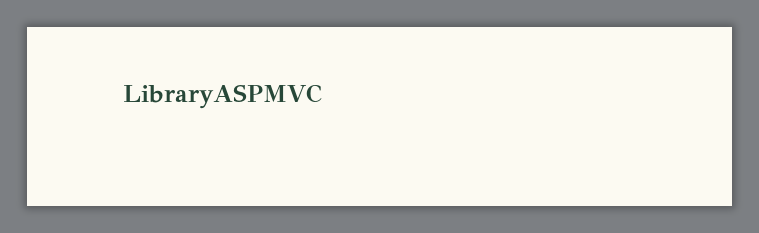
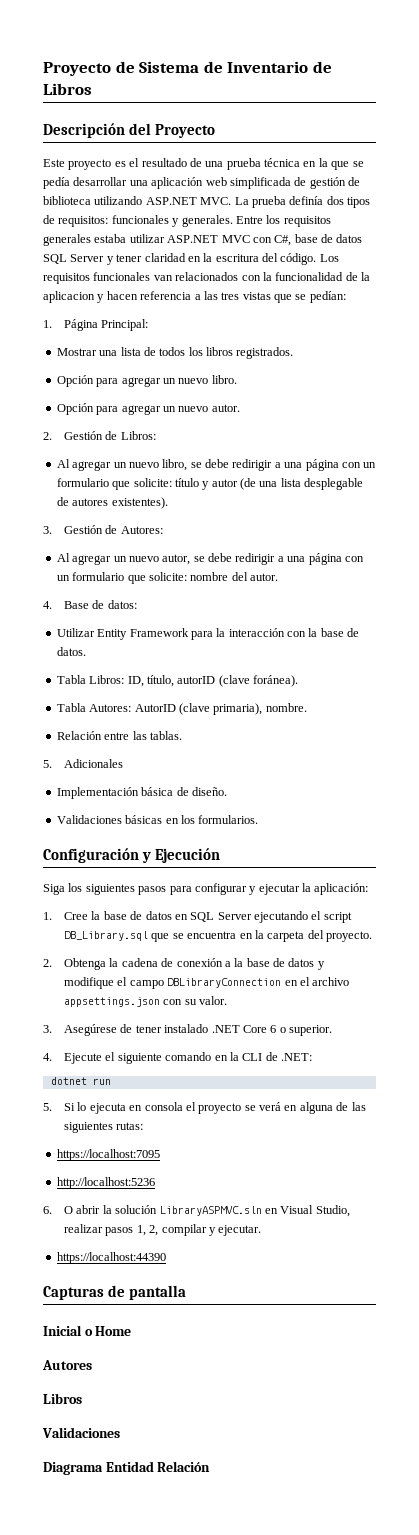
- LibraryASPMVC
+ Proyecto de Sistema de Inventario de Libros
+ Descripción del Proyecto
+ Este proyecto es el resultado de una prueba técnica en la que se pedía desarrollar una aplicación web simplificada de gestión de biblioteca utilizando ASP.NET MVC. La prueba definía dos tipos de requisitos: funcionales y generales. Entre los requisitos generales estaba utilizar ASP.NET MVC con C#, base de datos SQL Server y tener claridad en la escritura del código. Los requisitos funcionales van relacionados con la funcionalidad de la aplicacion y hacen referencia a las tres vistas que se pedían:
+ 1. Página Principal:
+ Mostrar una lista de todos los libros registrados.
+ Opción para agregar un nuevo libro.
+ Opción para agregar un nuevo autor.
+ 2. Gestión de Libros:
+ Al agregar un nuevo libro, se debe redirigir a una página con un formulario que solicite: título y autor (de una lista desplegable de autores existentes).
+ 3. Gestión de Autores:
+ Al agregar un nuevo autor, se debe redirigir a una página con un formulario que solicite: nombre del autor.
+ 4. Base de datos:
+ Utilizar Entity Framework para la interacción con la base de datos.
+ Tabla Libros: ID, título, autorID (clave foránea).
+ Tabla Autores: AutorID (clave primaria), nombre.
+ Relación entre las tablas.
+ 5. Adicionales
+ Implementación básica de diseño.
+ Validaciones básicas en los formularios.
+ Configuración y Ejecución
+ Siga los siguientes pasos para configurar y ejecutar la aplicación:
+ 1. Cree la base de datos en SQL Server ejecutando el script DB_Library.sql que se encuentra en la carpeta del proyecto.
+ 2. Obtenga la cadena de conexión a la base de datos y modifique el campo DBLibraryConnection en el archivo appsettings.json con su valor.
+ 3. Asegúrese de tener instalado .NET Core 6 o superior.
+ 4. Ejecute el siguiente comando en la CLI de .NET:
+ dotnet run
+ 5. Si lo ejecuta en consola el proyecto se verá en alguna de las siguientes rutas:
+ https://localhost:7095
+ http://localhost:5236
+ 6. O abrir la solución LibraryASPMVC.sln en Visual Studio, realizar pasos 1, 2, compilar y ejecutar.
+ https://localhost:44390
+ Capturas de pantalla
+ Inicial o Home
+ Autores
+ Libros
+ Validaciones
+ Diagrama Entidad Relación

